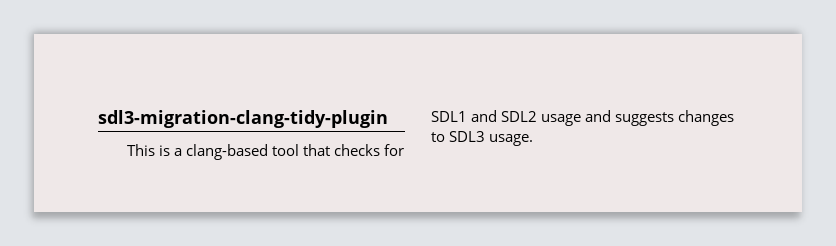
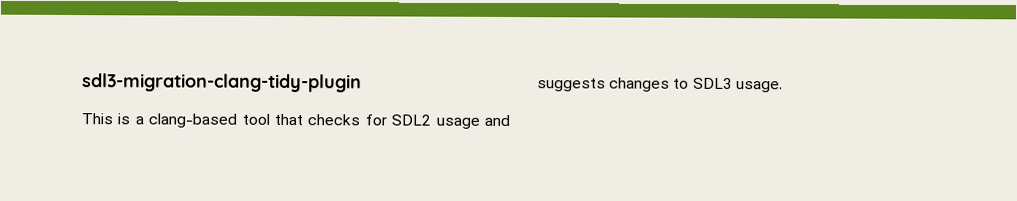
- This is a clang-based tool that checks for SDL1 and SDL2 usage and suggests changes to SDL3 usage.
+ This is a clang-based tool that checks for SDL2 usage and suggests changes to SDL3 usage.

